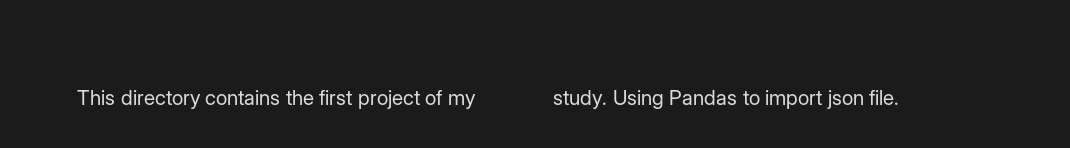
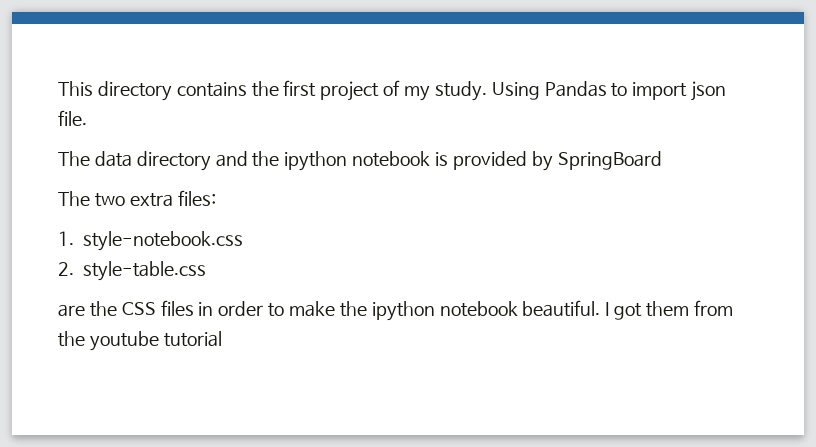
+ The data directory and the ipython notebook is provided by SpringBoard
+ The two extra files:
+ 1. style-notebook.css
+ 2. style-table.css
+ are the CSS files in order to make the ipython notebook beautiful. I got them from the youtube tutorial

